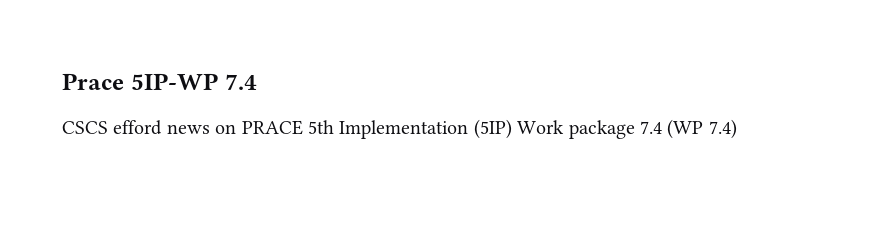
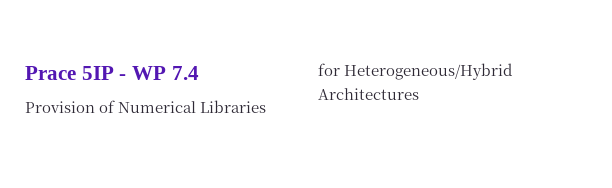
- Prace 5IP-WP 7.4
- CSCS efford news on PRACE 5th Implementation (5IP) Work package 7.4 (WP 7.4)
+ Prace 5IP - WP 7.4
+ Provision of Numerical Libraries for Heterogeneous/Hybrid Architectures

